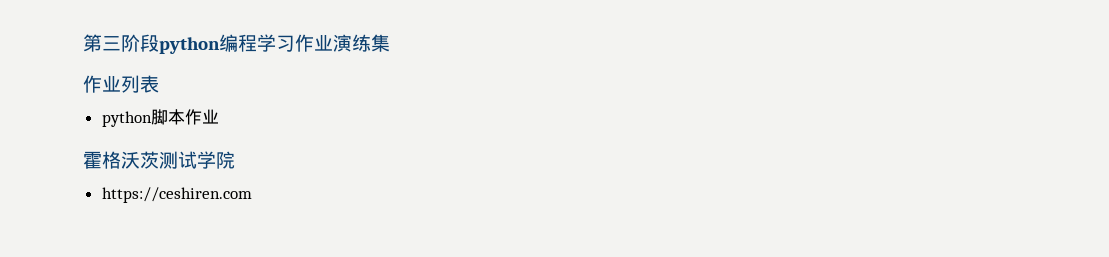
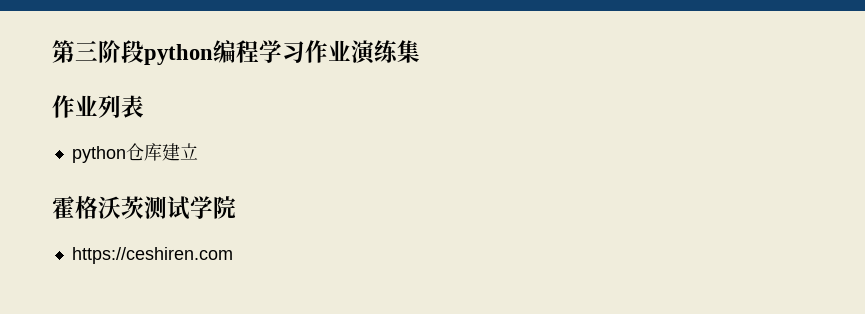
- python脚本作业
+ python仓库建立

